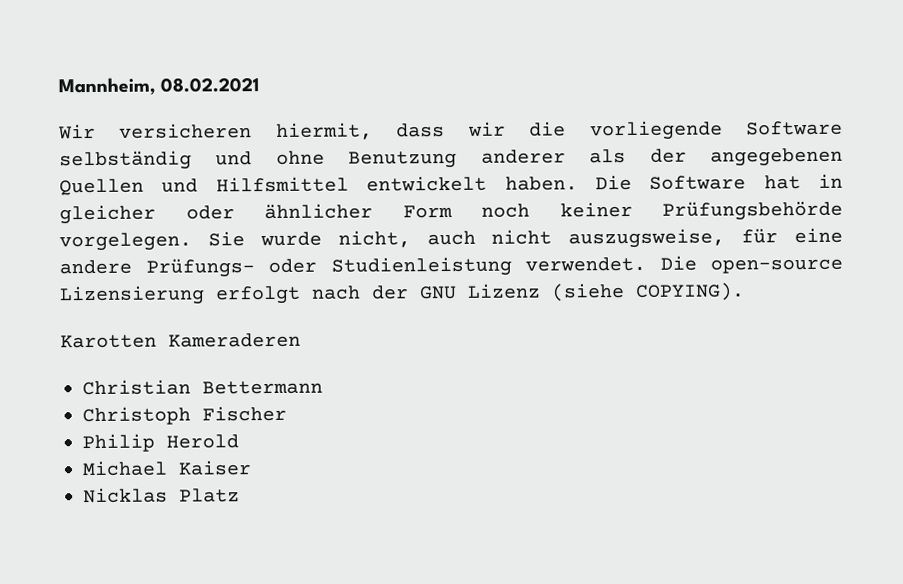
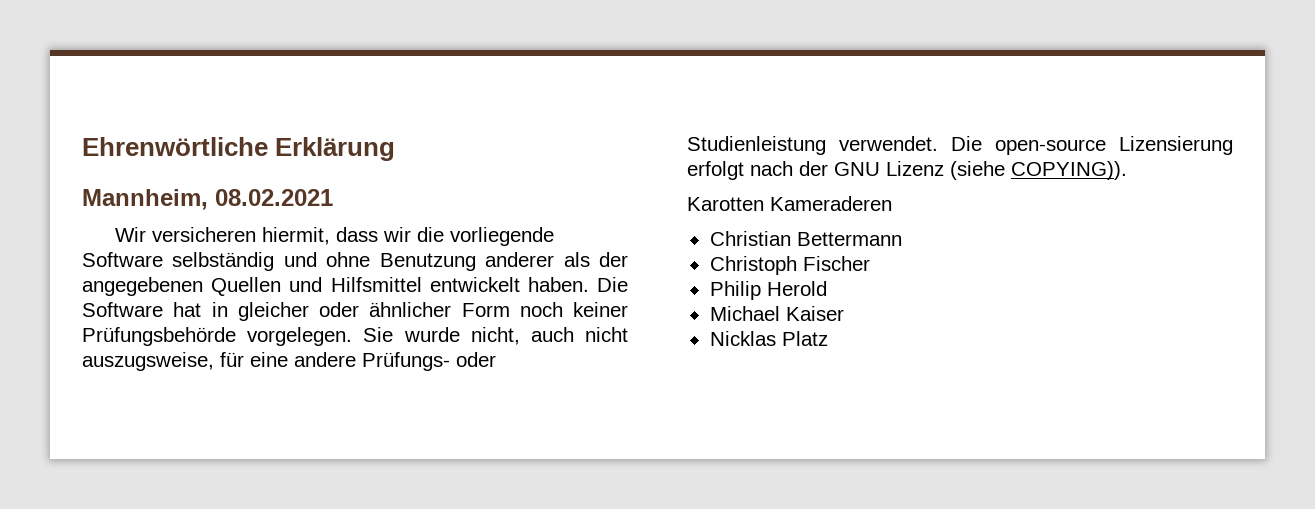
+ Ehrenwörtliche Erklärung
- Die open-source Lizensierung erfolgt nach der GNU Lizenz (siehe COPYING).
+ Die open-source Lizensierung erfolgt nach der GNU Lizenz (siehe COPYING)).

